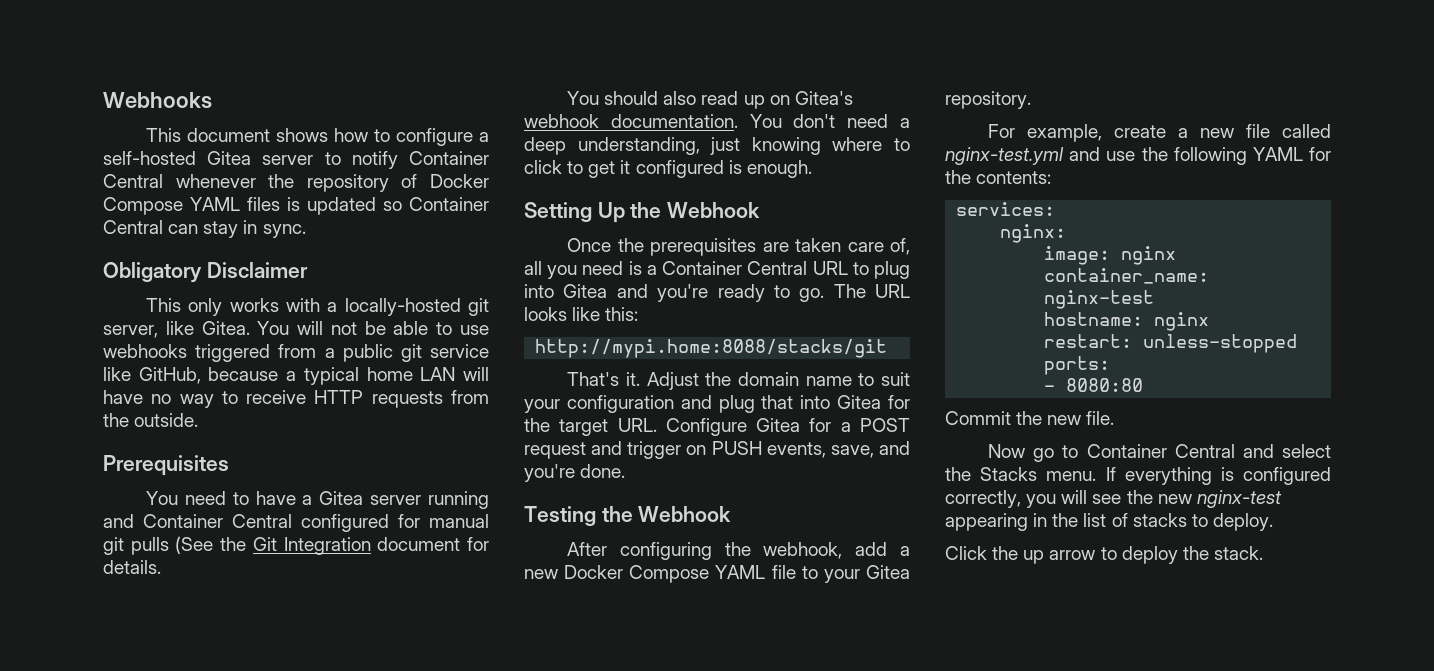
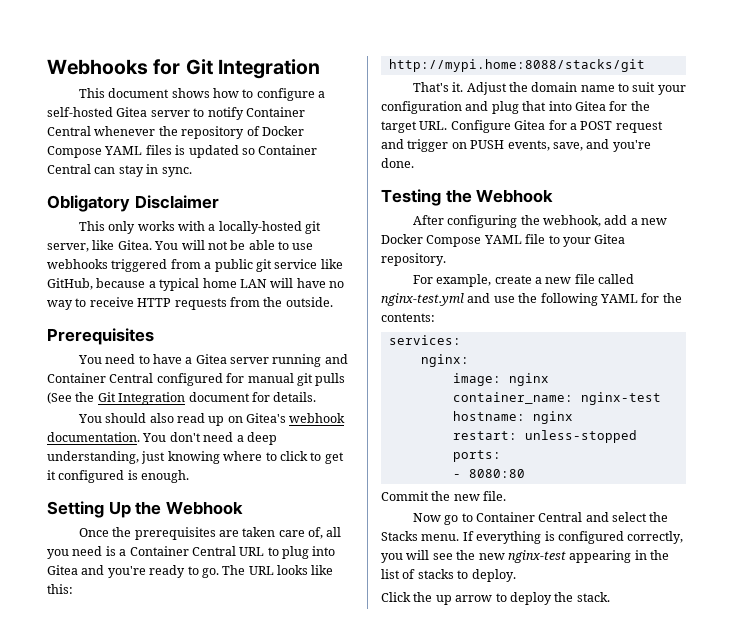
- Webhooks
+ Webhooks for Git Integration

